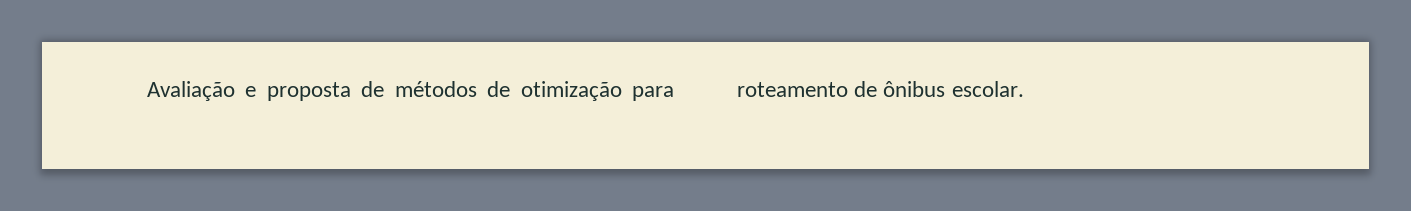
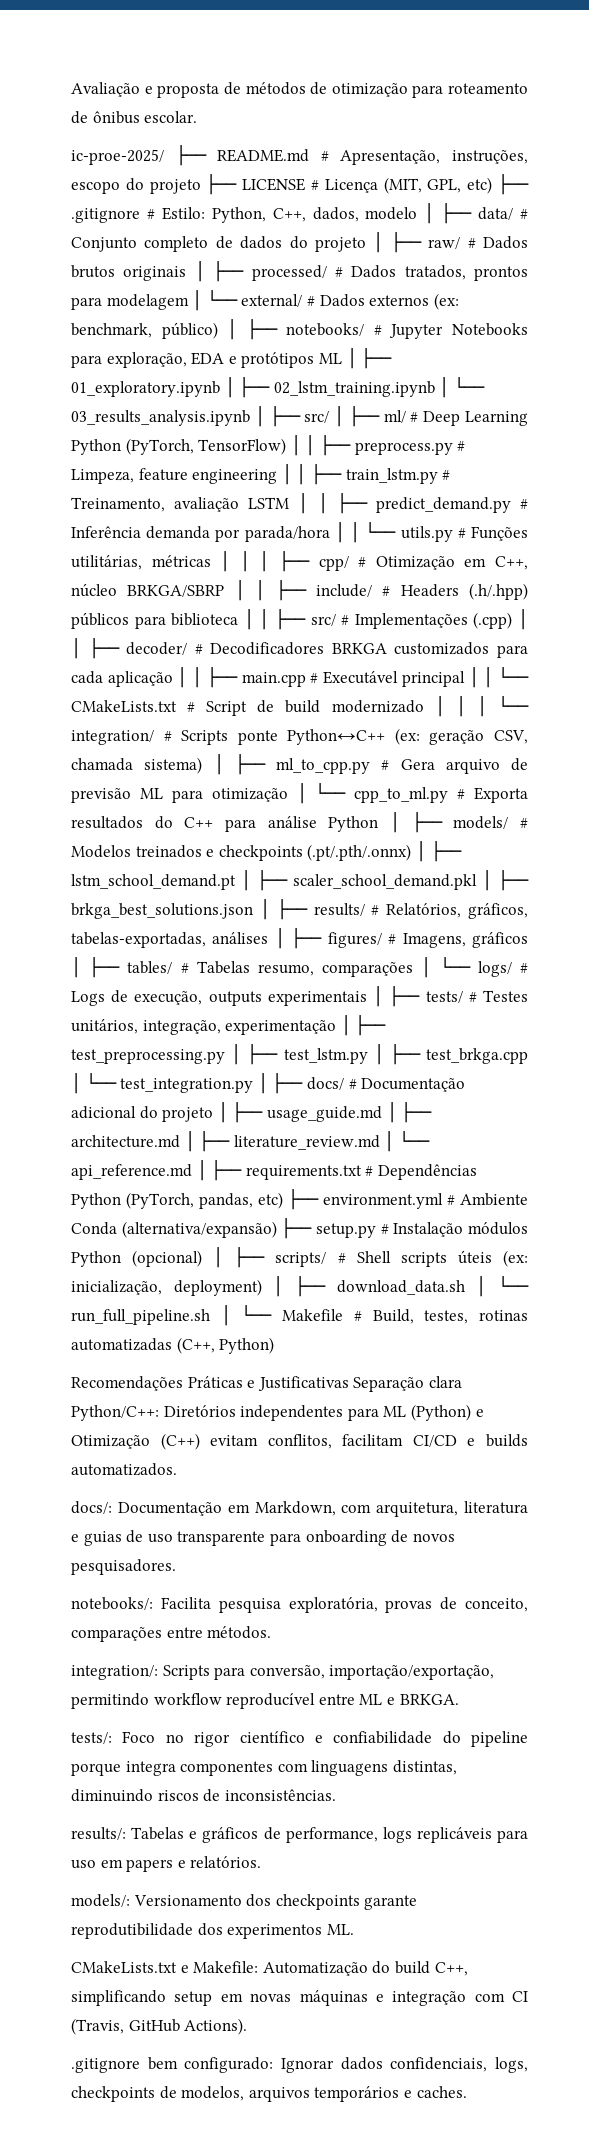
+ ic-proe-2025/ ├── README.md # Apresentação, instruções, escopo do projeto ├── LICENSE # Licença (MIT, GPL, etc) ├── .gitignore # Estilo: Python, C++, dados, modelo │ ├── data/ # Conjunto completo de dados do projeto │ ├── raw/ # Dados brutos originais │ ├── processed/ # Dados tratados, prontos para modelagem │ └── external/ # Dados externos (ex: benchmark, público) │ ├── notebooks/ # Jupyter Notebooks para exploração, EDA e protótipos ML │ ├── 01_exploratory.ipynb │ ├── 02_lstm_training.ipynb │ └── 03_results_analysis.ipynb │ ├── src/ │ ├── ml/ # Deep Learning Python (PyTorch, TensorFlow) │ │ ├── preprocess.py # Limpeza, feature engineering │ │ ├── train_lstm.py # Treinamento, avaliação LSTM │ │ ├── predict_demand.py # Inferência demanda por parada/hora │ │ └── utils.py # Funções utilitárias, métricas │ │ │ ├── cpp/ # Otimização em C++, núcleo BRKGA/SBRP │ │ ├── include/ # Headers (.h/.hpp) públicos para biblioteca │ │ ├── src/ # Implementações (.cpp) │ │ ├── decoder/ # Decodificadores BRKGA customizados para cada aplicação │ │ ├── main.cpp # Executável principal │ │ └── CMakeLists.txt # Script de build modernizado │ │ │ └── integration/ # Scripts ponte Python↔C++ (ex: geração CSV, chamada sistema) │ ├── ml_to_cpp.py # Gera arquivo de previsão ML para otimização │ └── cpp_to_ml.py # Exporta resultados do C++ para análise Python │ ├── models/ # Modelos treinados e checkpoints (.pt/.pth/.onnx) │ ├── lstm_school_demand.pt │ ├── scaler_school_demand.pkl │ ├── brkga_best_solutions.json │ ├── results/ # Relatórios, gráficos, tabelas-exportadas, análises │ ├── figures/ # Imagens, gráficos │ ├── tables/ # Tabelas resumo, comparações │ └── logs/ # Logs de execução, outputs experimentais │ ├── tests/ # Testes unitários, integração, experimentação │ ├── test_preprocessing.py │ ├── test_lstm.py │ ├── test_brkga.cpp │ └── test_integration.py │ ├── docs/ # Documentação adicional do projeto │ ├── usage_guide.md │ ├── architecture.md │ ├── literature_review.md │ └── api_reference.md │ ├── requirements.txt # Dependências Python (PyTorch, pandas, etc) ├── environment.yml # Ambiente Conda (alternativa/expansão) ├── setup.py # Instalação módulos Python (opcional) │ ├── scripts/ # Shell scripts úteis (ex: inicialização, deployment) │ ├── download_data.sh │ └── run_full_pipeline.sh │ └── Makefile # Build, testes, rotinas automatizadas (C++, Python)
+ Recomendações Práticas e Justificativas Separação clara Python/C++: Diretórios independentes para ML (Python) e Otimização (C++) evitam conflitos, facilitam CI/CD e builds automatizados.
+ docs/: Documentação em Markdown, com arquitetura, literatura e guias de uso transparente para onboarding de novos pesquisadores.
+ notebooks/: Facilita pesquisa exploratória, provas de conceito, comparações entre métodos.
+ integration/: Scripts para conversão, importação/exportação, permitindo workflow reproducível entre ML e BRKGA.
+ tests/: Foco no rigor científico e confiabilidade do pipeline porque integra componentes com linguagens distintas, diminuindo riscos de inconsistências.
+ results/: Tabelas e gráficos de performance, logs replicáveis para uso em papers e relatórios.
+ models/: Versionamento dos checkpoints garante reprodutibilidade dos experimentos ML.
+ CMakeLists.txt e Makefile: Automatização do build C++, simplificando setup em novas máquinas e integração com CI (Travis, GitHub Actions).
+ .gitignore bem configurado: Ignorar dados confidenciais, logs, checkpoints de modelos, arquivos temporários e caches.

